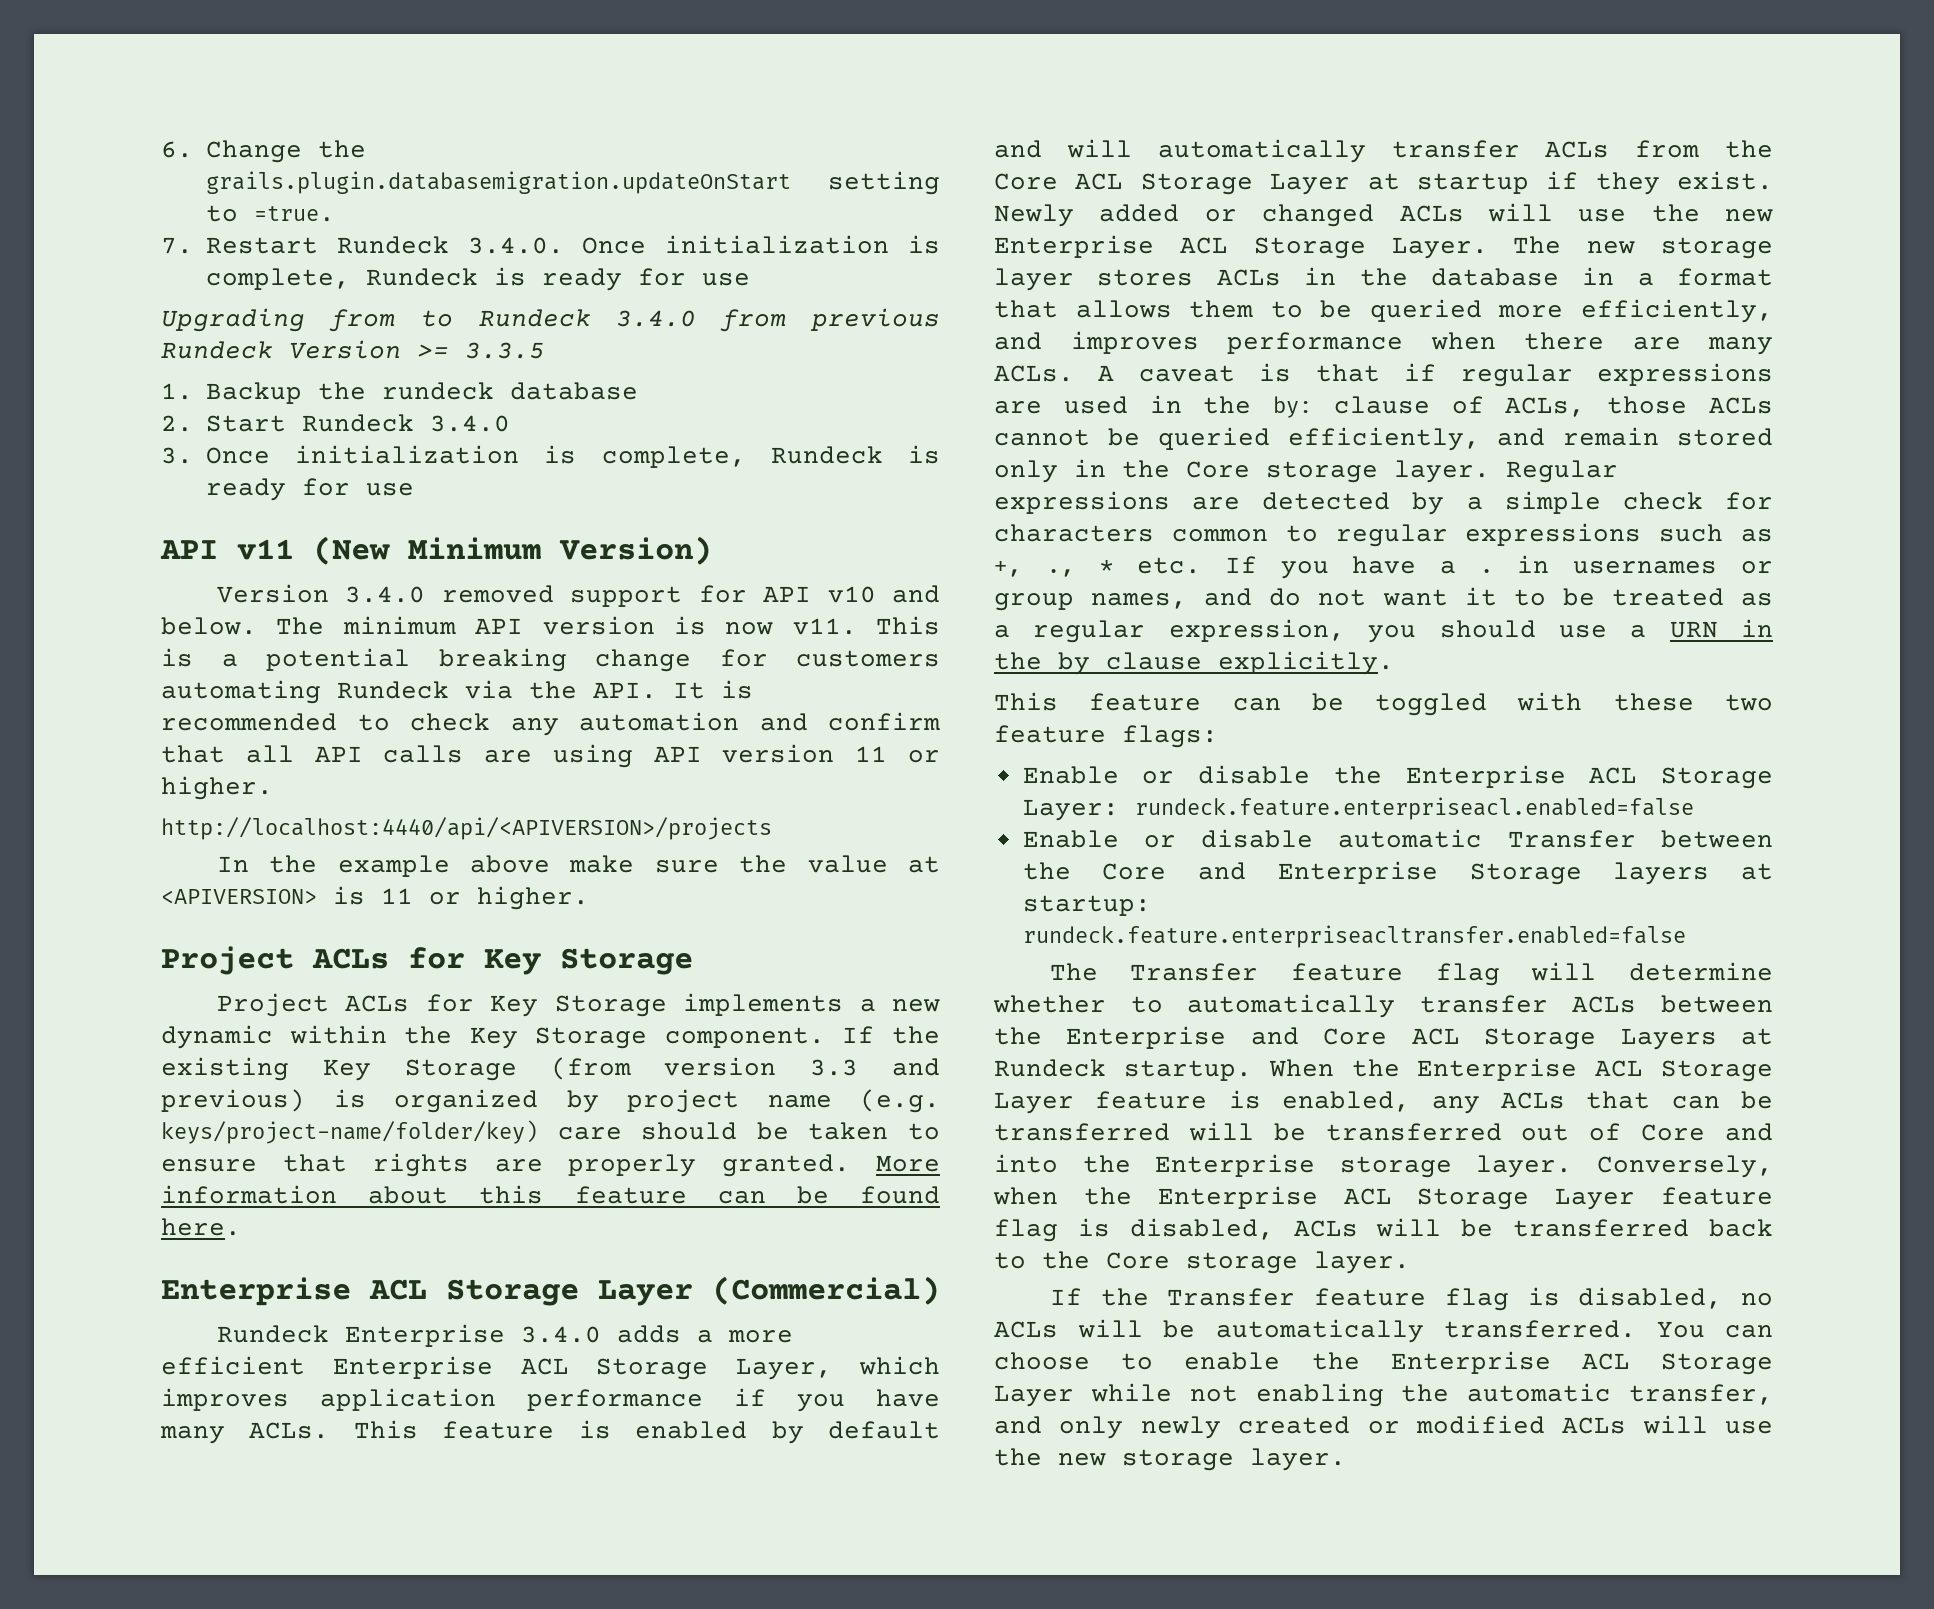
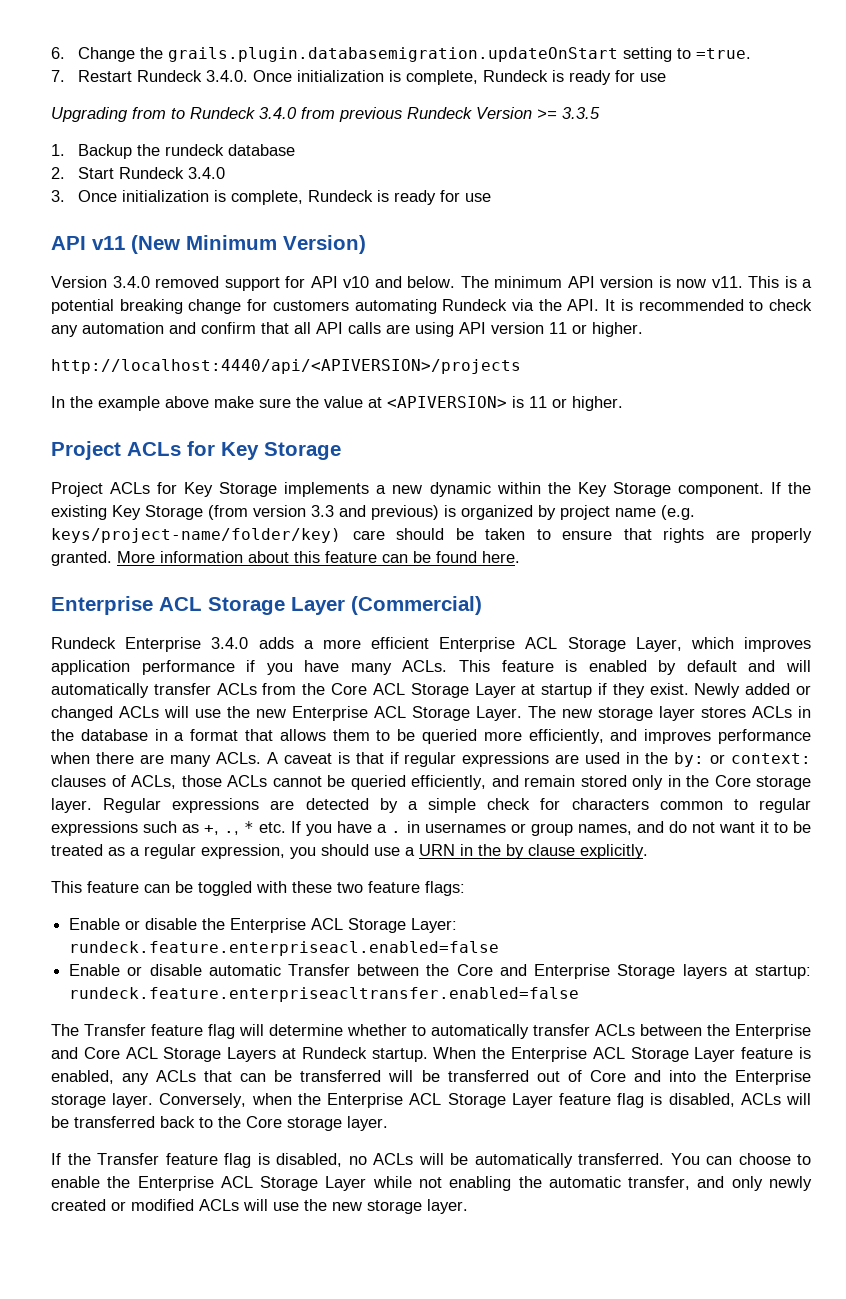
- A caveat is that if regular expressions are used in the by: clause of ACLs, those ACLs cannot be queried efficiently, and remain stored only in the Core storage layer.
+ A caveat is that if regular expressions are used in the by: or context: clauses of ACLs, those ACLs cannot be queried efficiently, and remain stored only in the Core storage layer.

